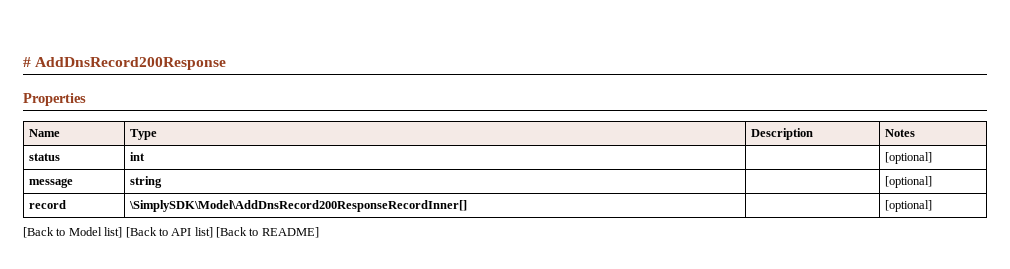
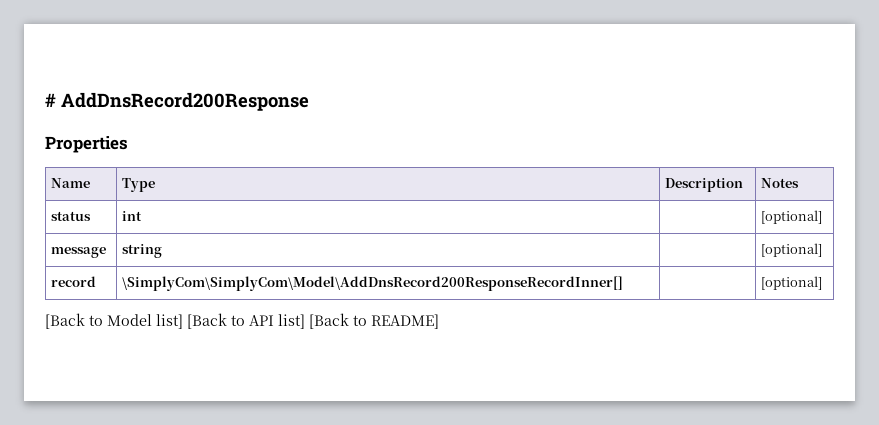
- record | \SimplySDK\Model\AddDnsRecord200ResponseRecordInner[] | | [optional]
+ record | \SimplyCom\SimplyCom\Model\AddDnsRecord200ResponseRecordInner[] | | [optional]

